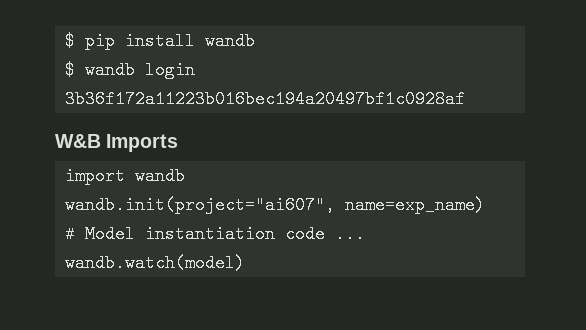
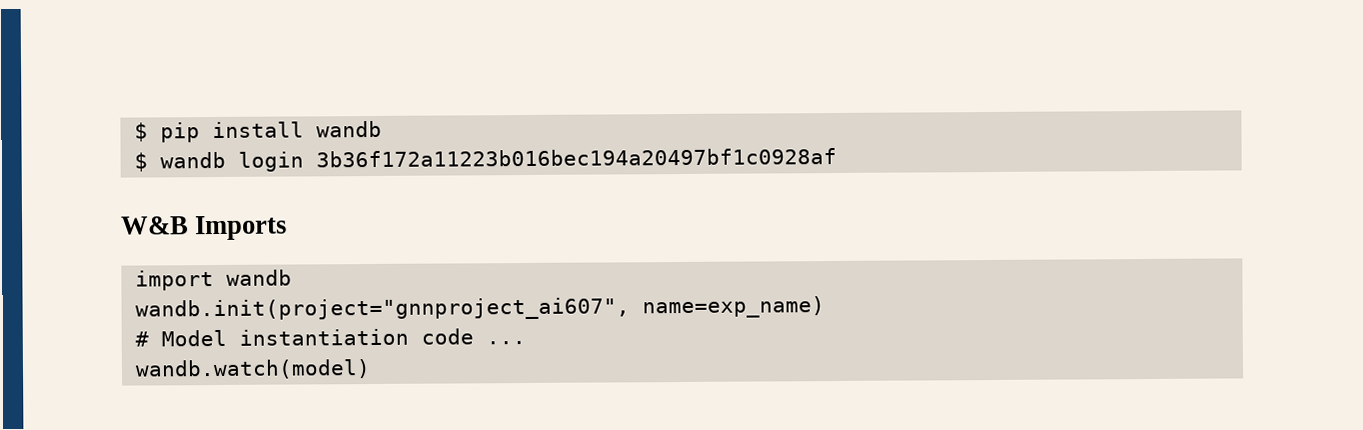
- wandb.init(project="ai607", name=exp_name)
+ wandb.init(project="gnnproject_ai607", name=exp_name)

